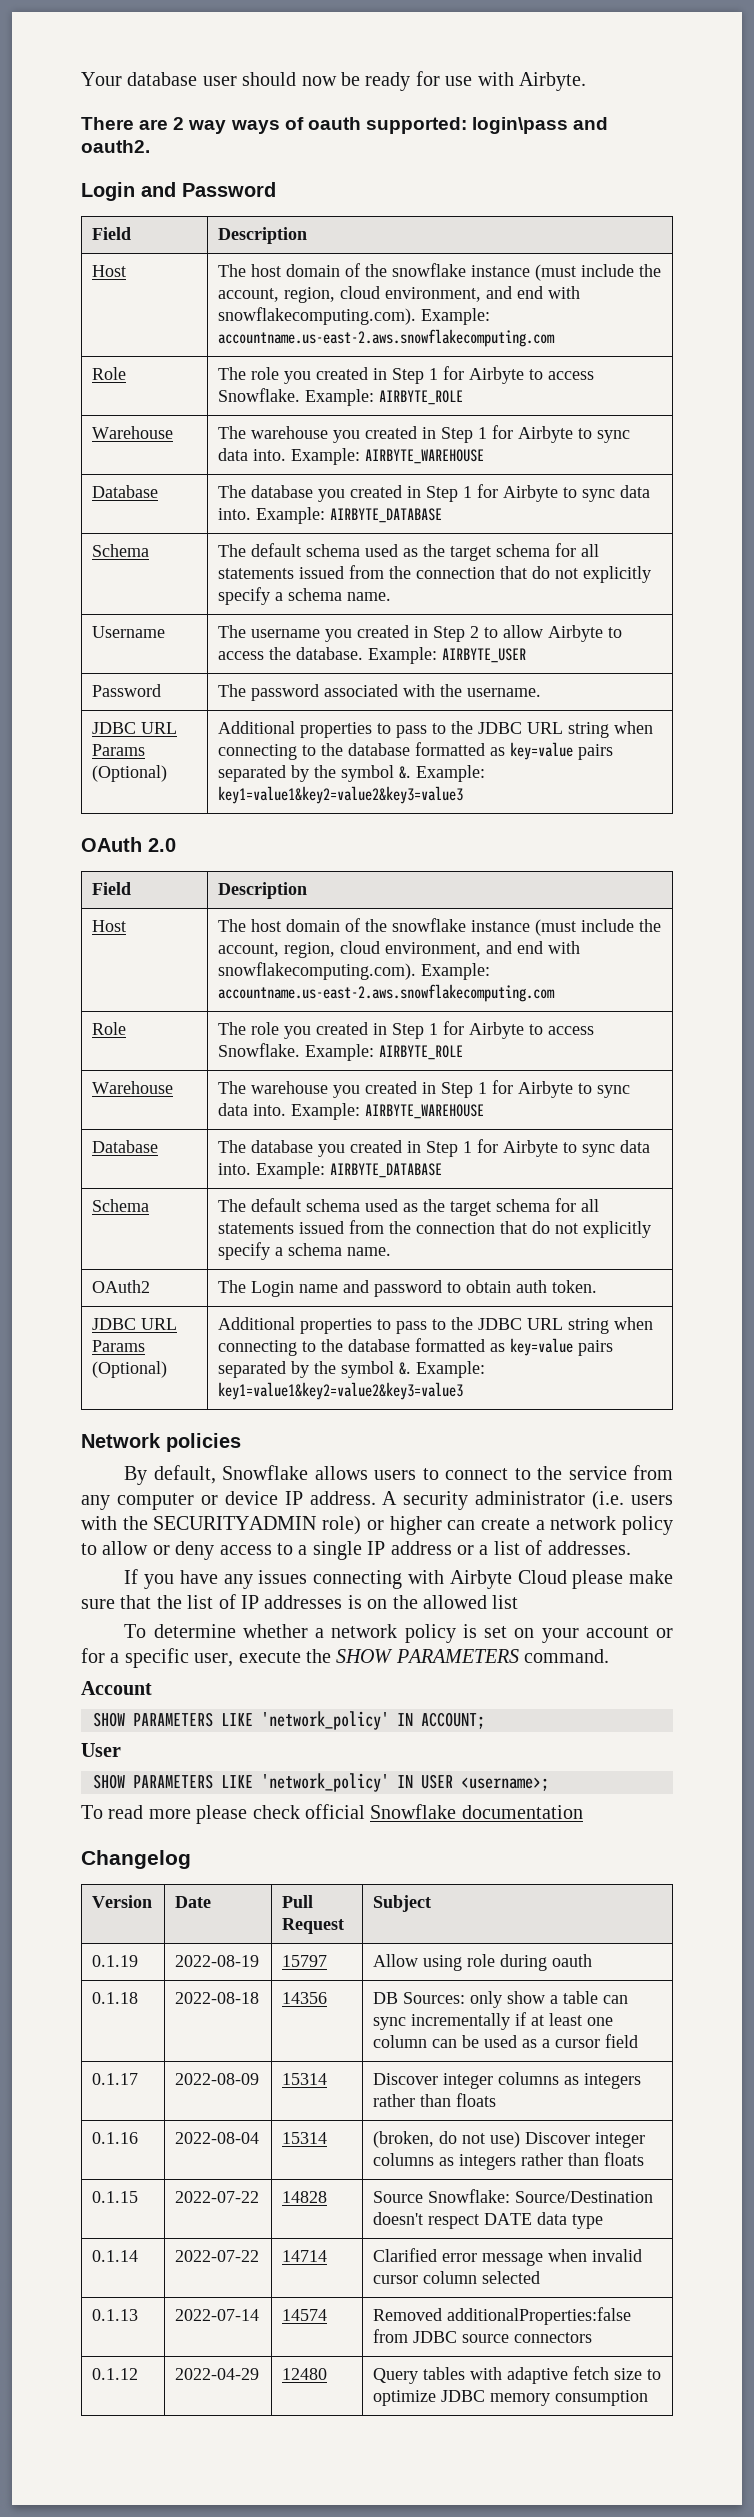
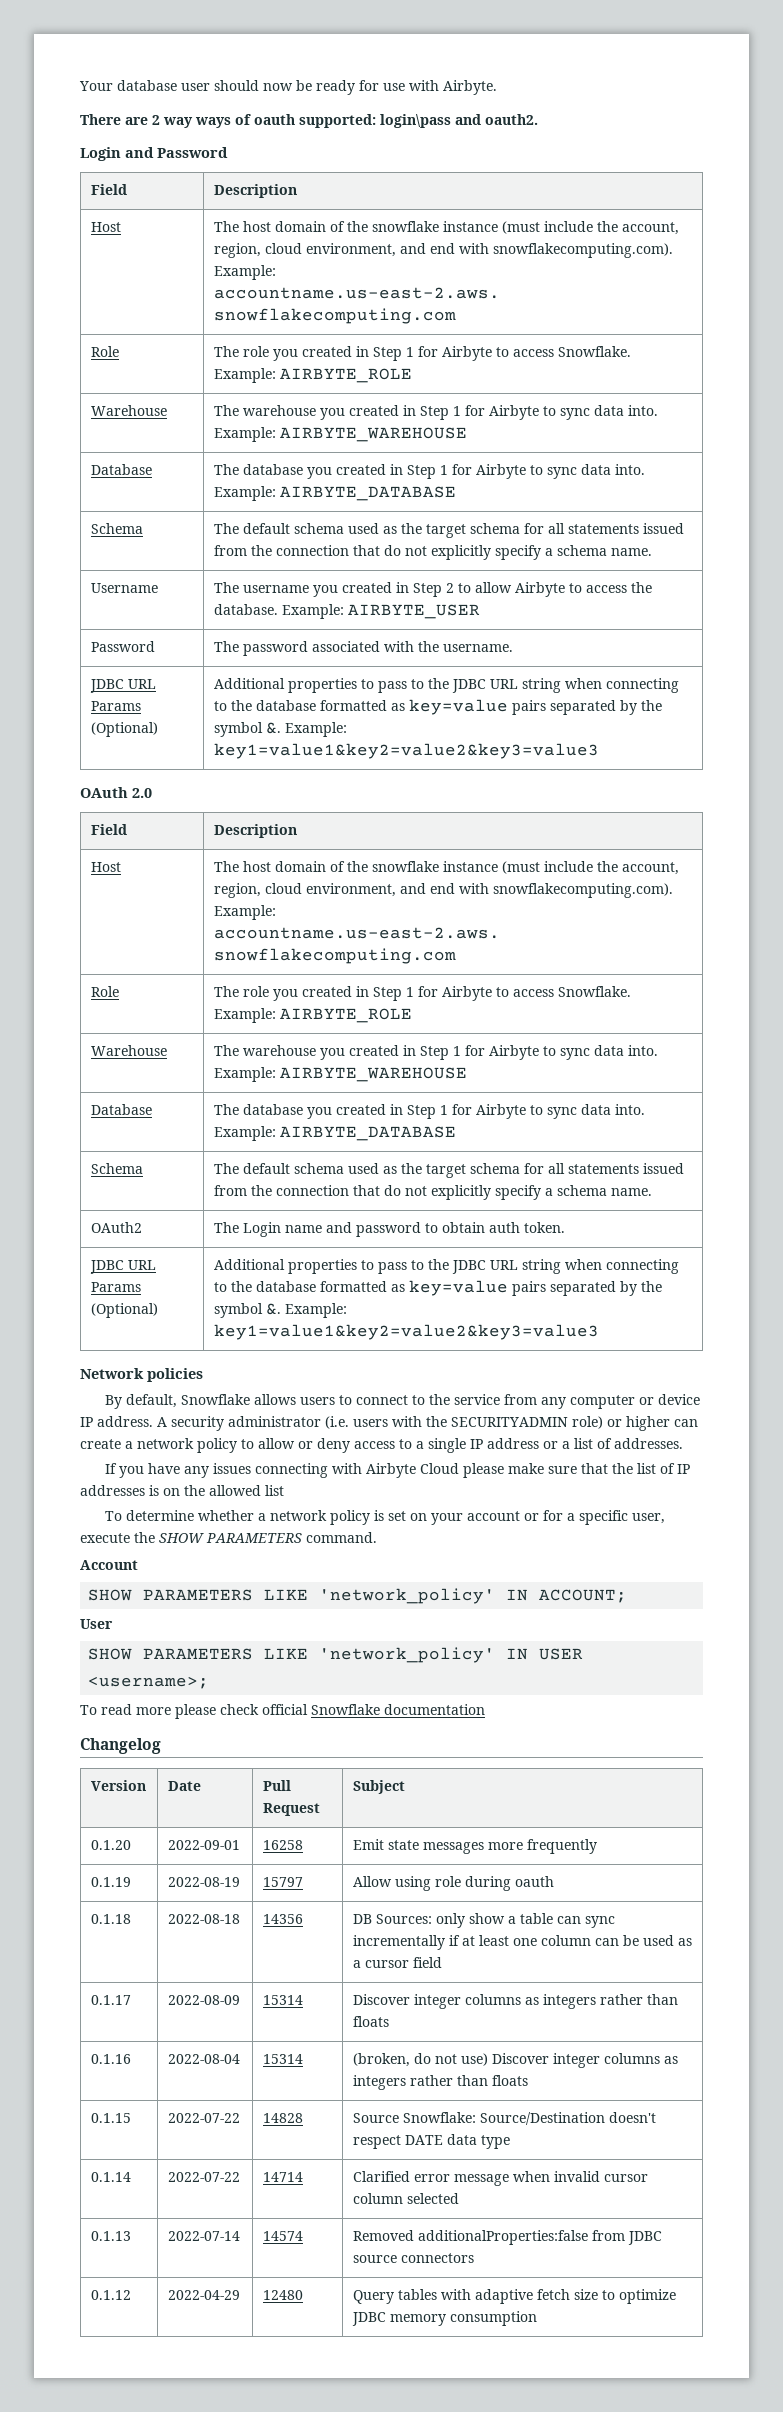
+ 0.1.20 | 2022-09-01 | 16258 | Emit state messages more frequently

